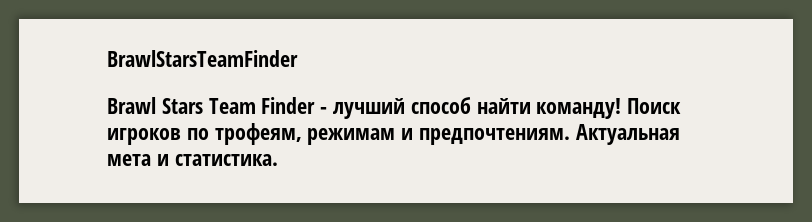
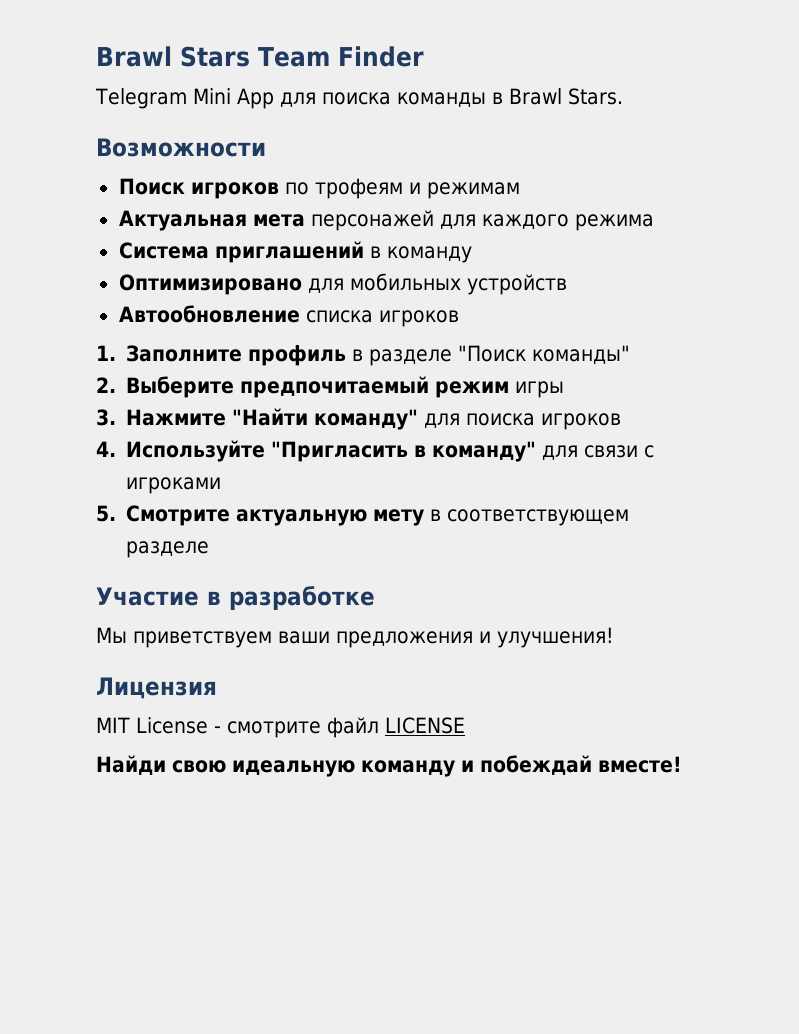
- BrawlStarsTeamFinder
- Brawl Stars Team Finder - лучший способ найти команду! Поиск игроков по трофеям, режимам и предпочтениям. Актуальная мета и статистика.
+ Brawl Stars Team Finder
+ Telegram Mini App для поиска команды в Brawl Stars.
+ Возможности
+ Поиск игроков по трофеям и режимам
+ Актуальная мета персонажей для каждого режима
+ Система приглашений в команду
+ Оптимизировано для мобильных устройств
+ Автообновление списка игроков
+ 1. Заполните профиль в разделе "Поиск команды"
+ 2. Выберите предпочитаемый режим игры
+ 3. Нажмите "Найти команду" для поиска игроков
+ 4. Используйте "Пригласить в команду" для связи с игроками
+ 5. Смотрите актуальную мету в соответствующем разделе
+ Участие в разработке
+ Мы приветствуем ваши предложения и улучшения!
+ Лицензия
+ MIT License - смотрите файл LICENSE
+ Найди свою идеальную команду и побеждай вместе!

